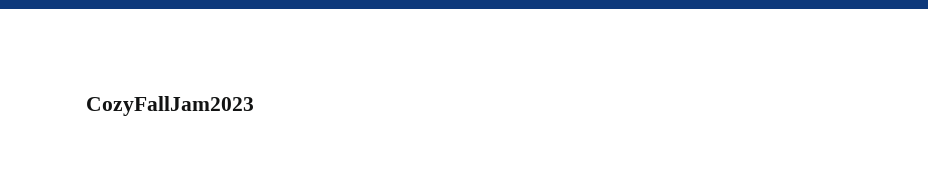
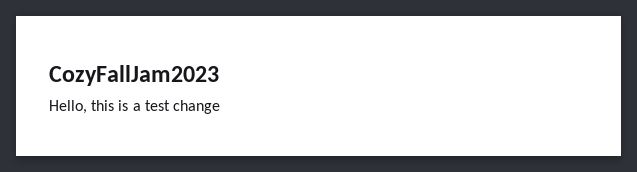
+ Hello, this is a test change

